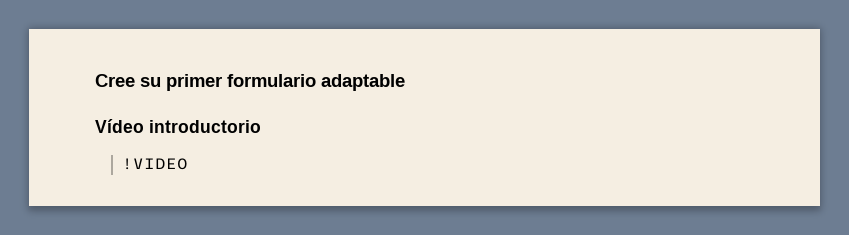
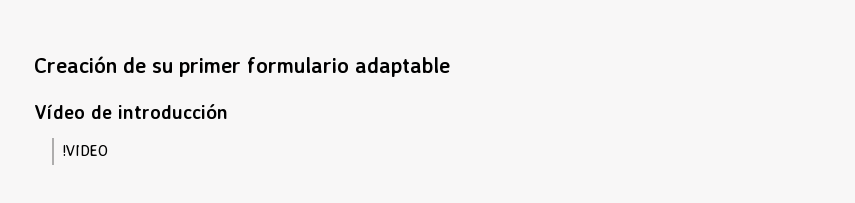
- Cree su primer formulario adaptable
+ Creación de su primer formulario adaptable
- Vídeo introductorio
+ Vídeo de introducción

